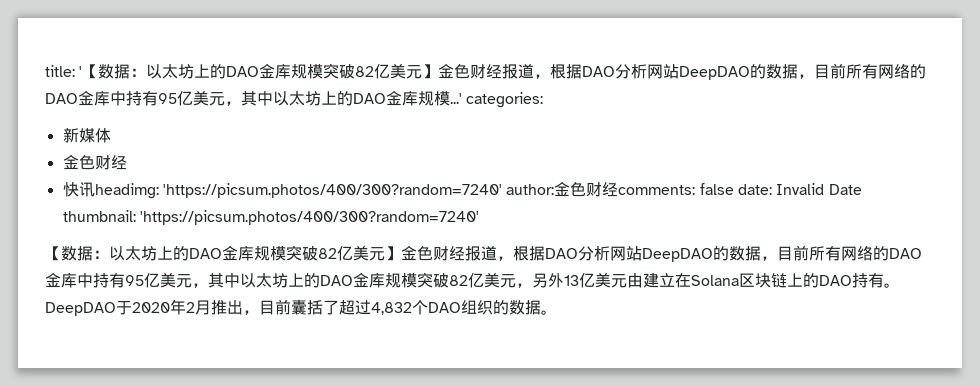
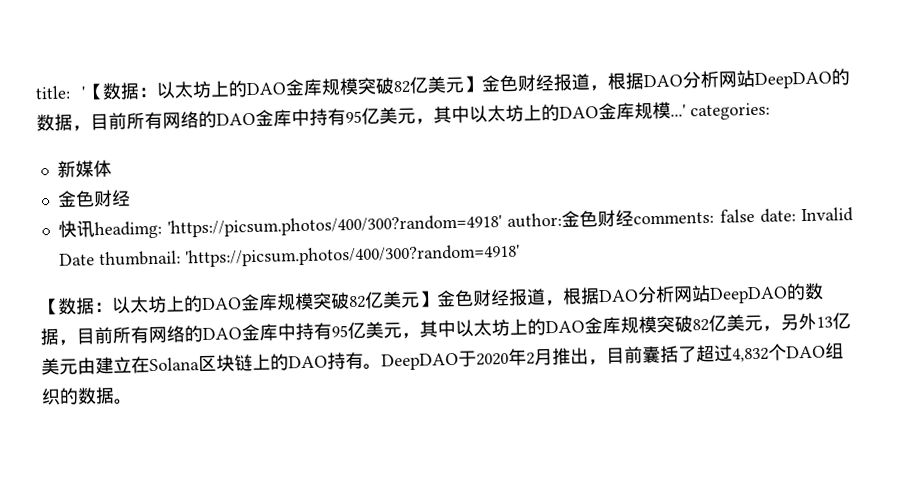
- 快讯headimg: 'https://picsum.photos/400/300?random=7240' author:金色财经comments: false date: Invalid Date thumbnail: 'https://picsum.photos/400/300?random=7240'
+ 快讯headimg: 'https://picsum.photos/400/300?random=4918' author:金色财经comments: false date: Invalid Date thumbnail: 'https://picsum.photos/400/300?random=4918'

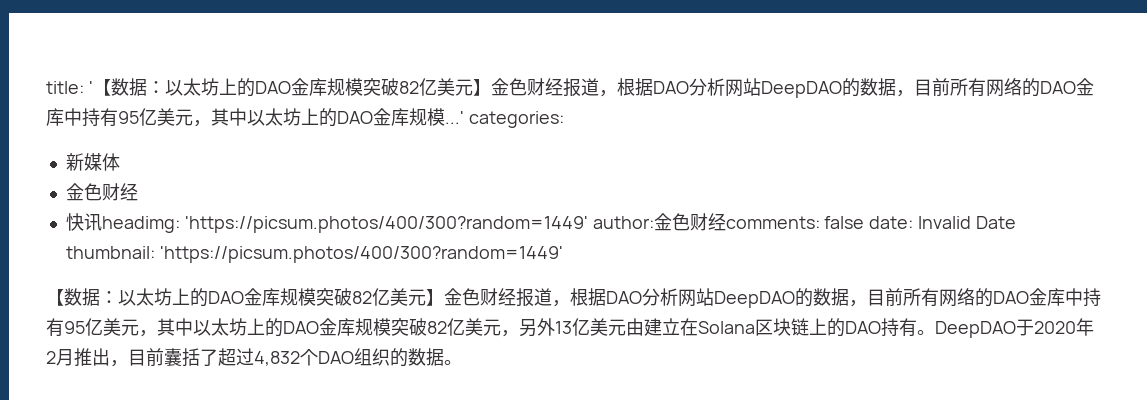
- 快讯headimg: 'https://picsum.photos/400/300?random=4918' author:金色财经comments: false date: Invalid Date thumbnail: 'https://picsum.photos/400/300?random=4918'
+ 快讯headimg: 'https://picsum.photos/400/300?random=1449' author:金色财经comments: false date: Invalid Date thumbnail: 'https://picsum.photos/400/300?random=1449'

